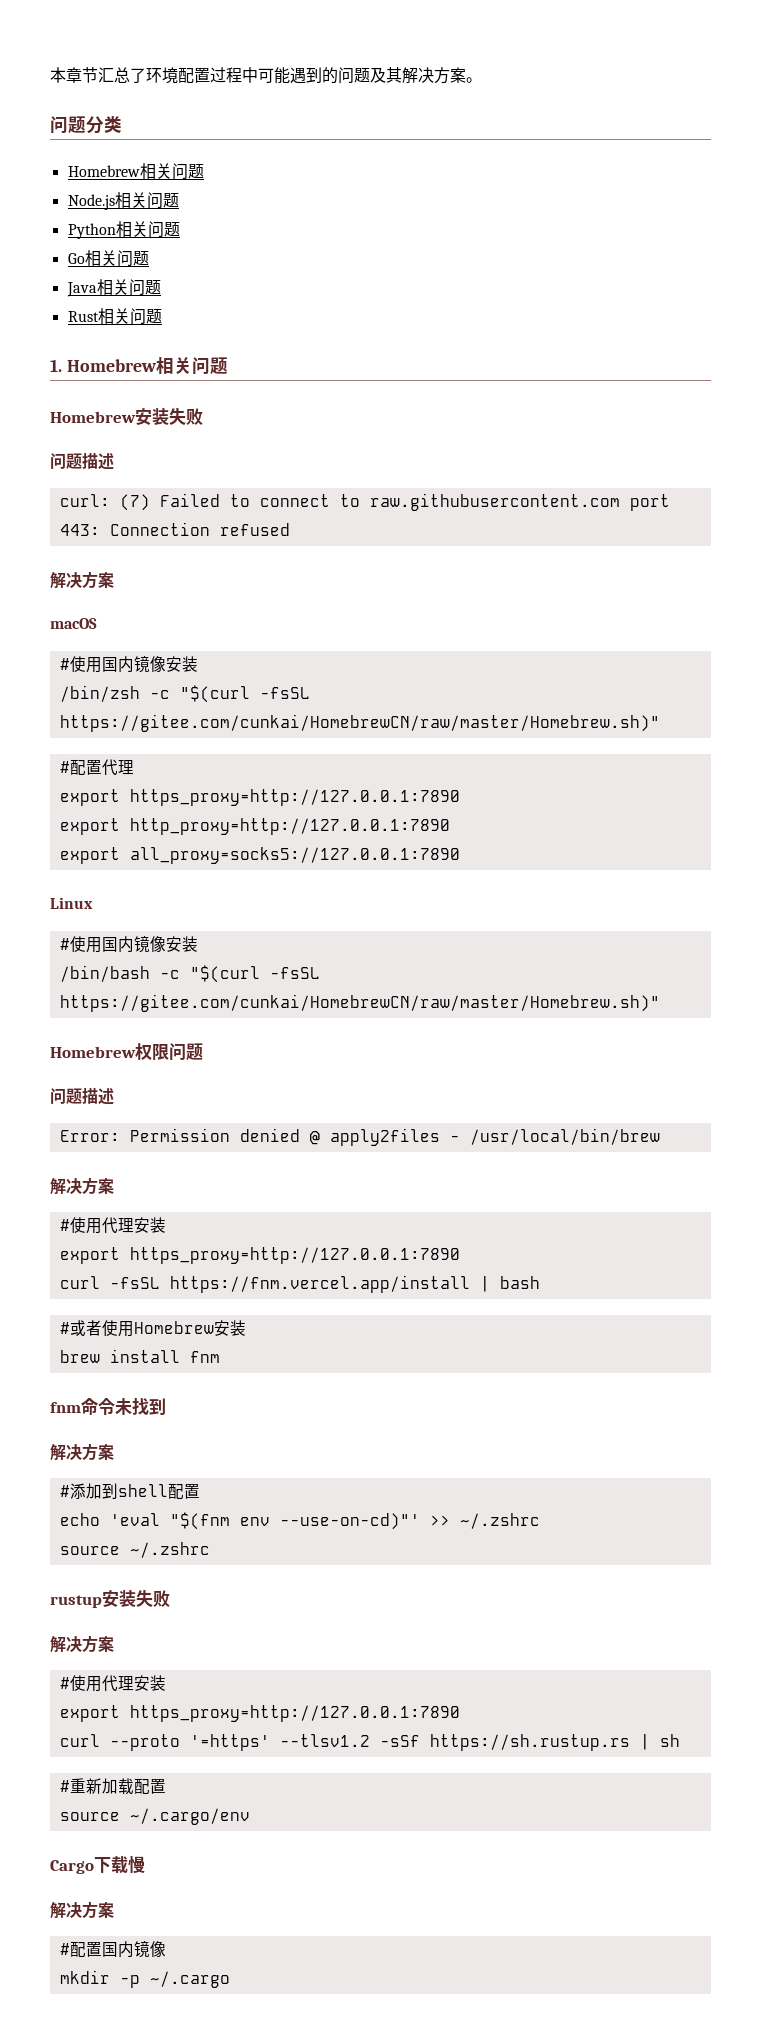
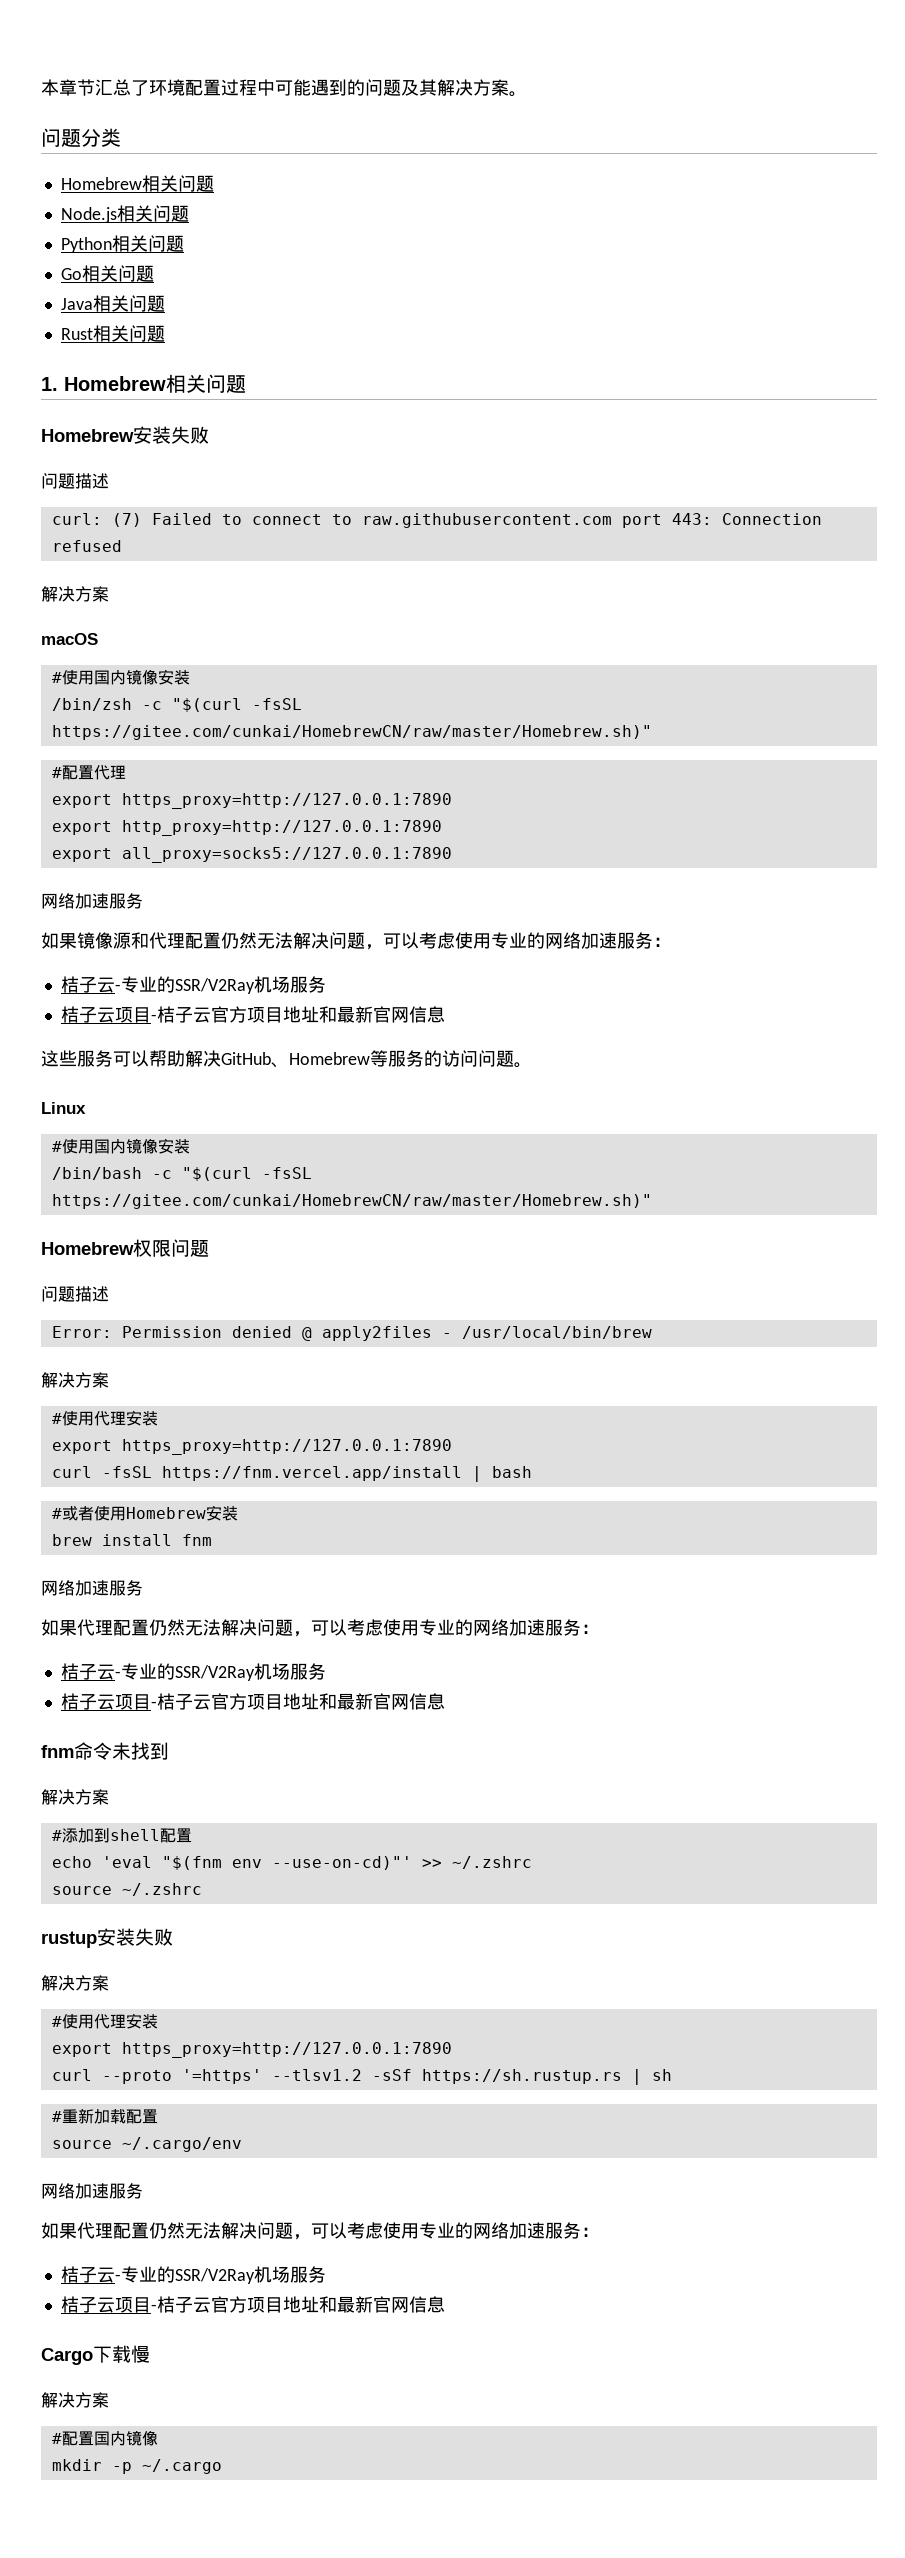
  export all_proxy=socks5://127.0.0.1:7890
+ 网络加速服务
+ 如果镜像源和代理配置仍然无法解决问题，可以考虑使用专业的网络加速服务：
+ 桔子云-专业的SSR/V2Ray机场服务
+ 桔子云项目-桔子云官方项目地址和最新官网信息
+ 这些服务可以帮助解决GitHub、Homebrew等服务的访问问题。
  brew install fnm
+ 网络加速服务
+ 如果代理配置仍然无法解决问题，可以考虑使用专业的网络加速服务：
+ 桔子云-专业的SSR/V2Ray机场服务
+ 桔子云项目-桔子云官方项目地址和最新官网信息
  source ~/.cargo/env
+ 网络加速服务
+ 如果代理配置仍然无法解决问题，可以考虑使用专业的网络加速服务：
+ 桔子云-专业的SSR/V2Ray机场服务
+ 桔子云项目-桔子云官方项目地址和最新官网信息

